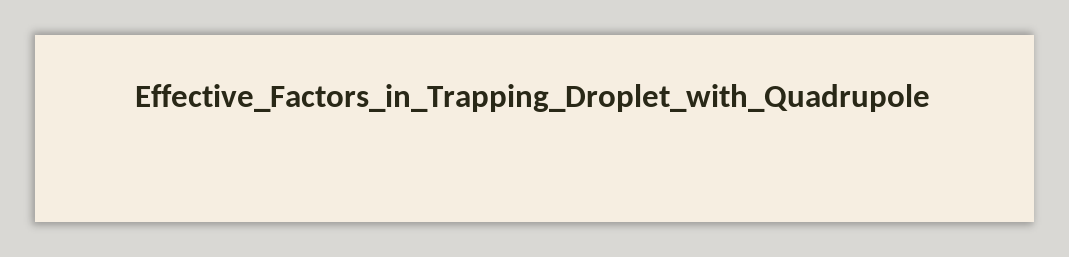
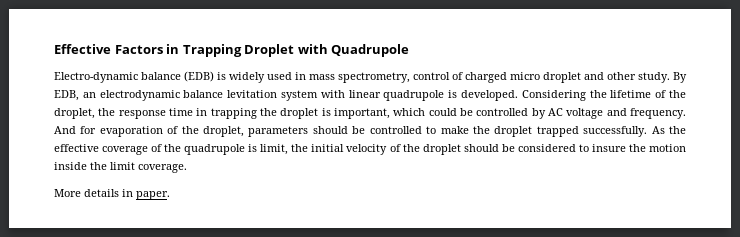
- Effective_Factors_in_Trapping_Droplet_with_Quadrupole
+ Effective Factors in Trapping Droplet with Quadrupole
+ Electro-dynamic balance (EDB) is widely used in mass spectrometry, control of charged micro droplet and other study. By EDB, an electrodynamic balance levitation system with linear quadrupole is developed. Considering the lifetime of the droplet, the response time in trapping the droplet is important, which could be controlled by AC voltage and frequency. And for evaporation of the droplet, parameters should be controlled to make the droplet trapped successfully. As the effective coverage of the quadrupole is limit, the initial velocity of the droplet should be considered to insure the motion inside the limit coverage.
+ More details in paper.

